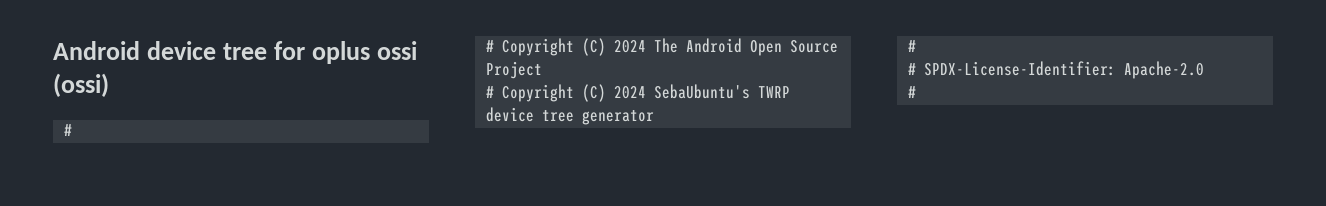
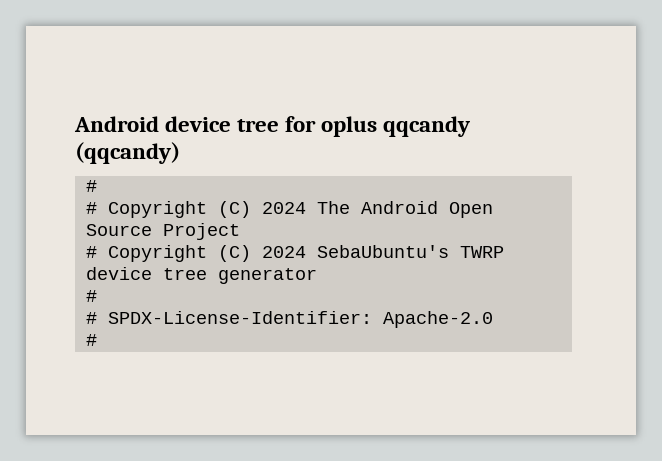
- Android device tree for oplus ossi (ossi)
+ Android device tree for oplus qqcandy (qqcandy)

